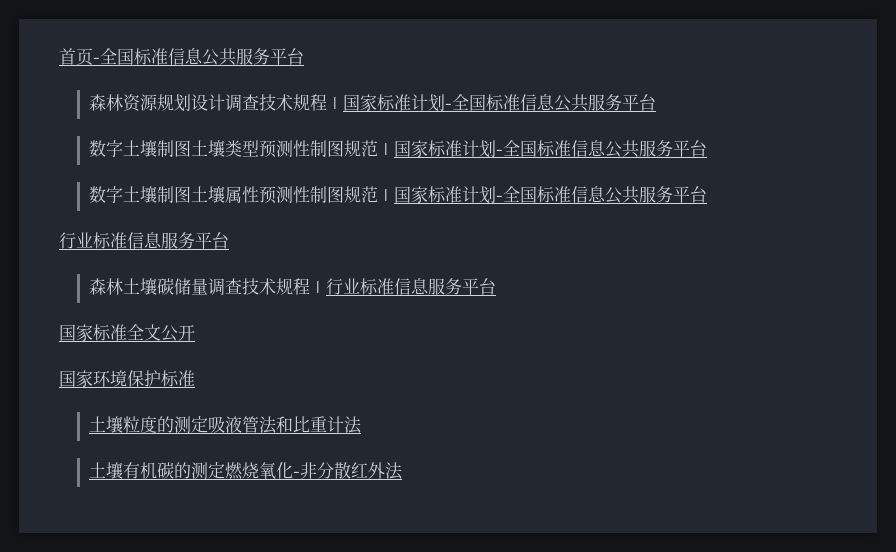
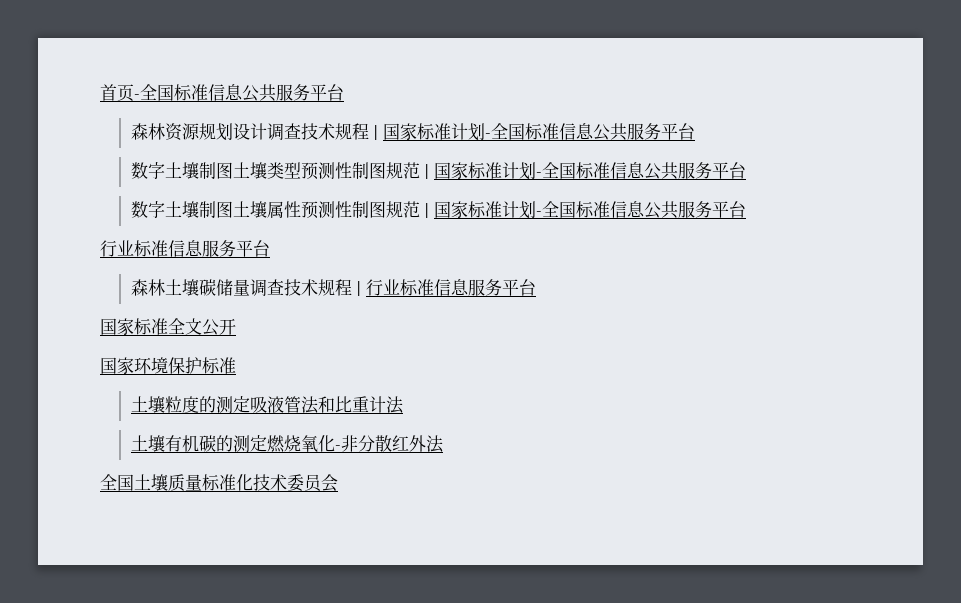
+ 全国土壤质量标准化技术委员会

